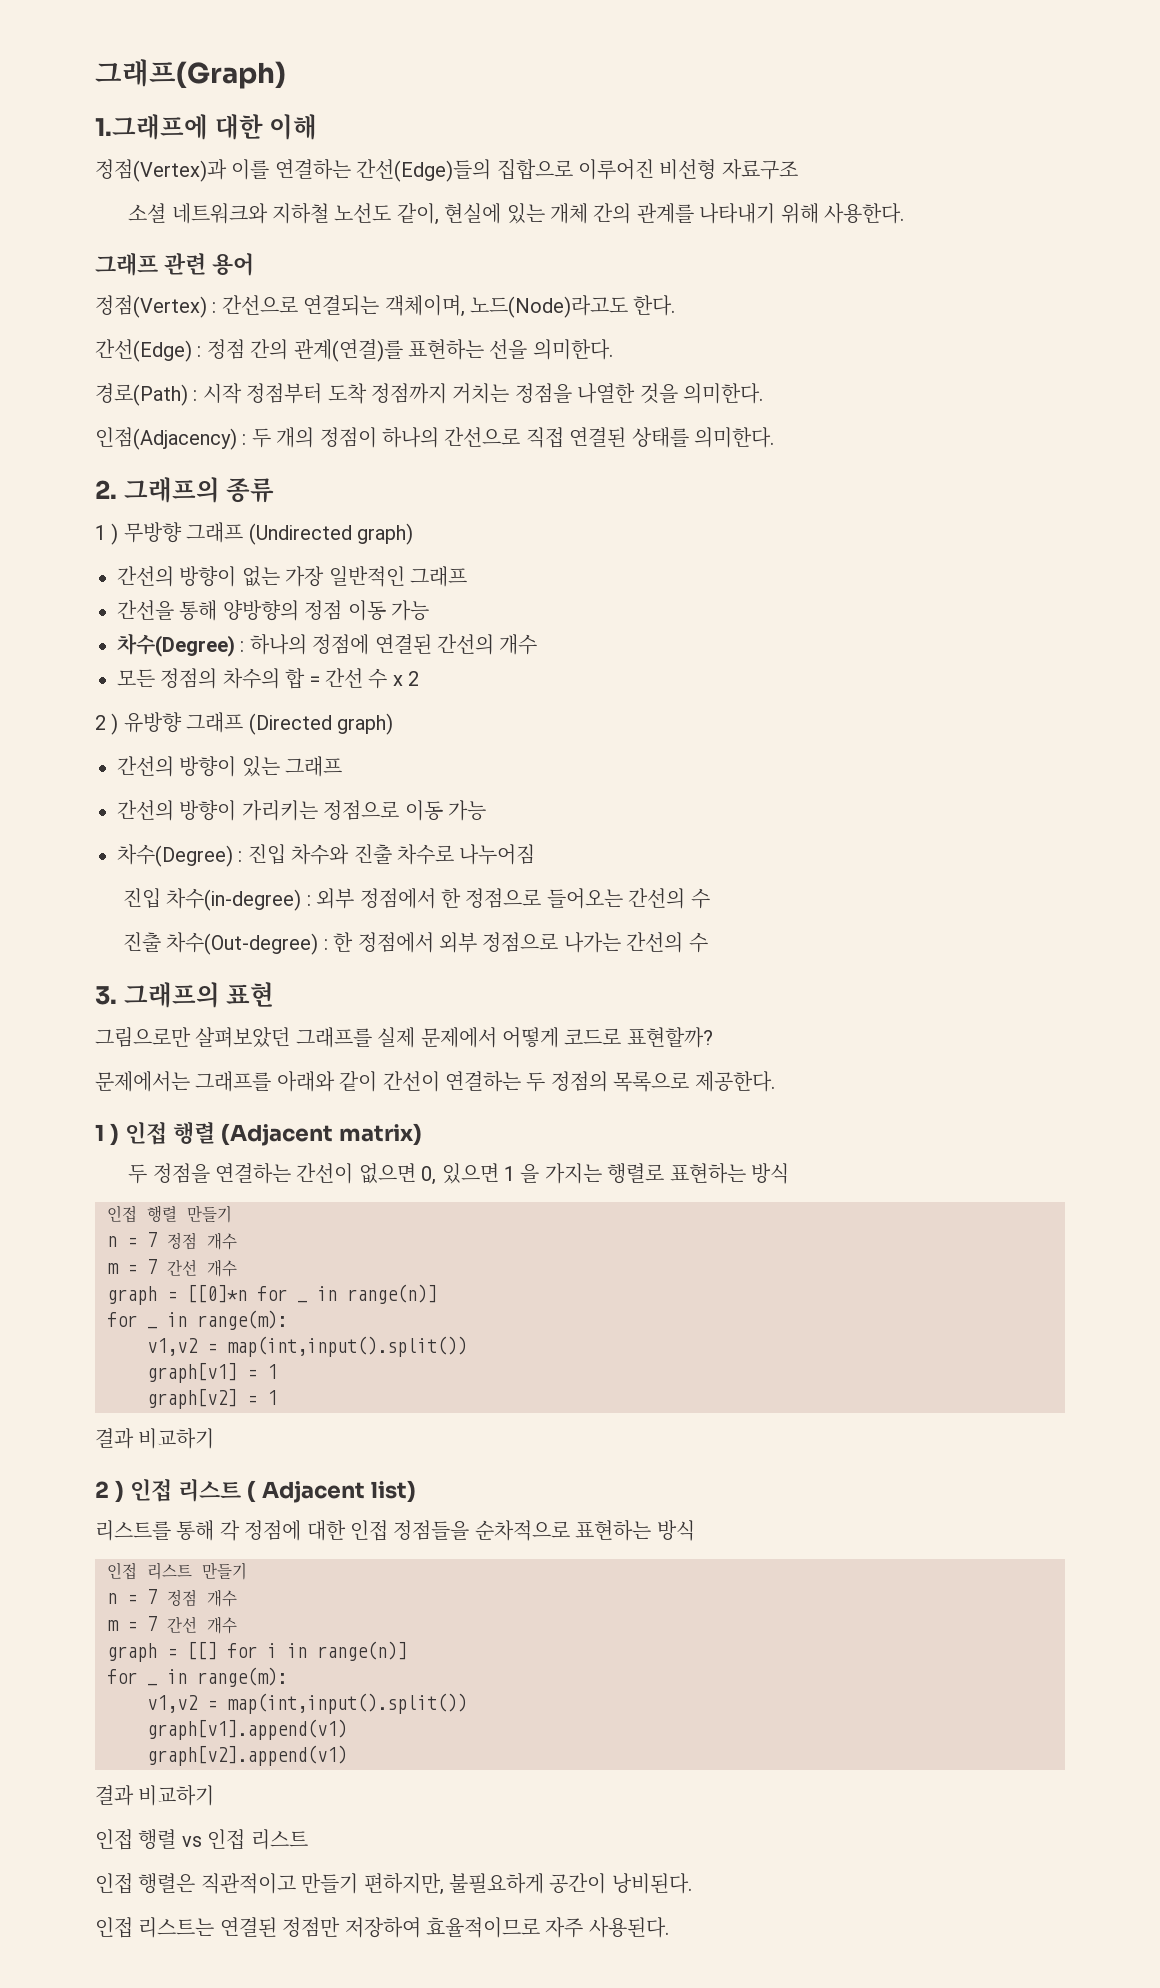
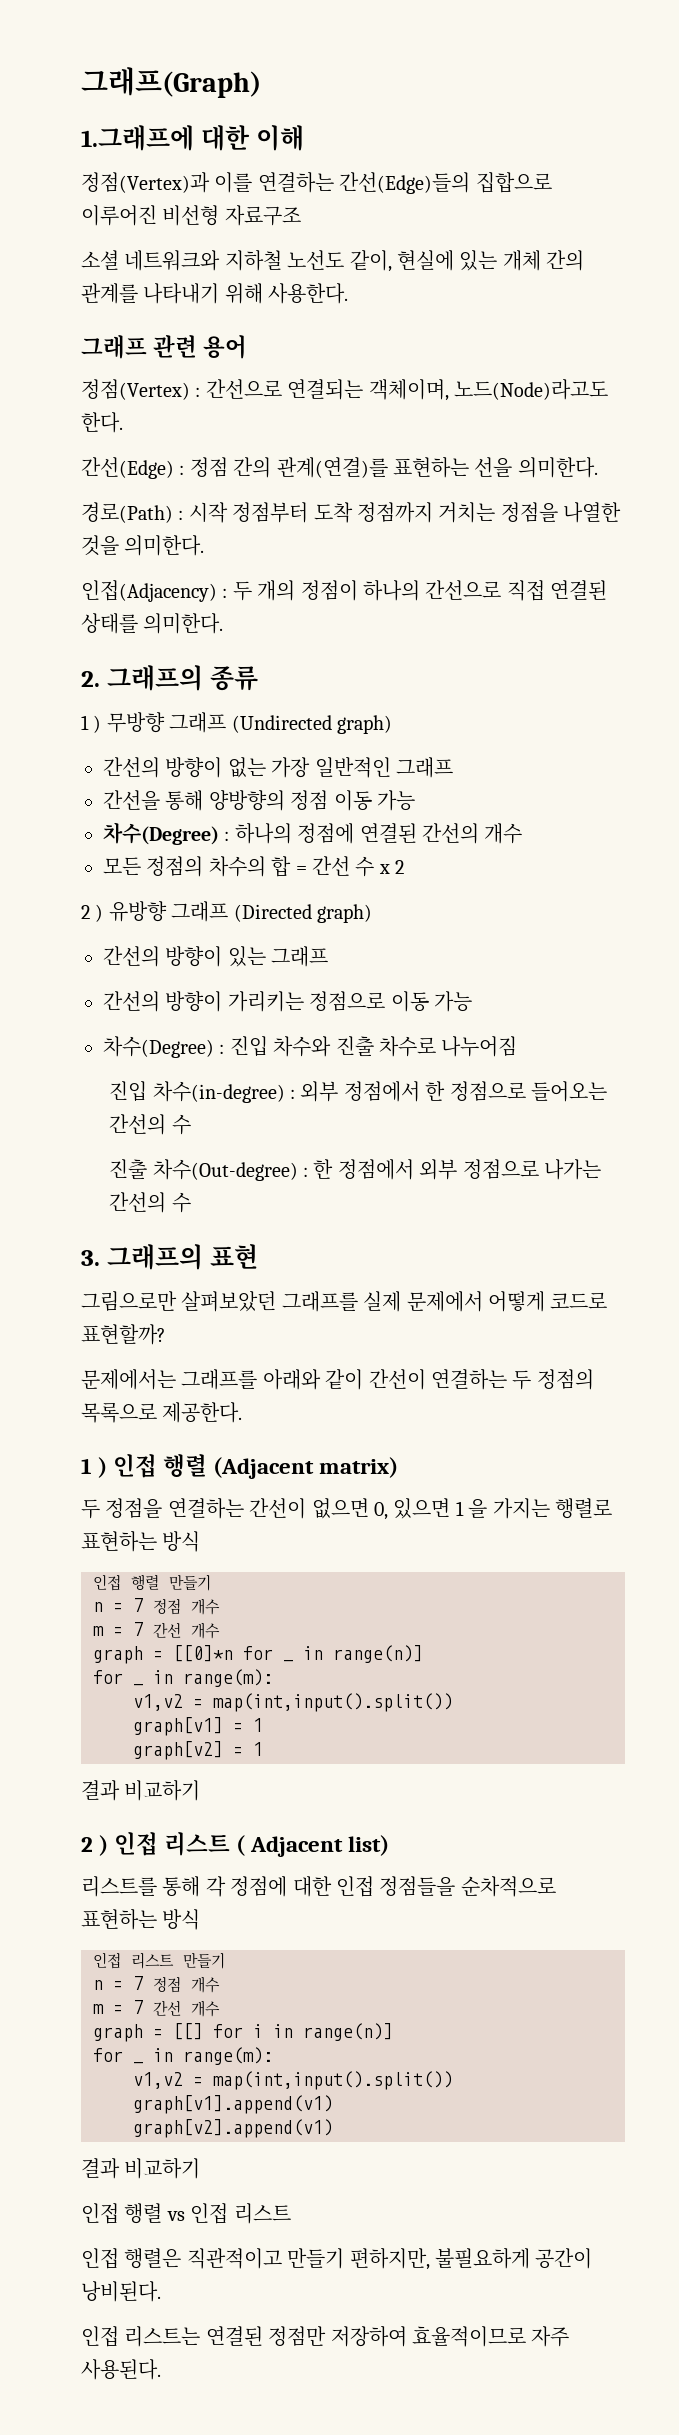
- 인점(Adjacency) : 두 개의 정점이 하나의 간선으로 직접 연결된 상태를 의미한다.
+ 인접(Adjacency) : 두 개의 정점이 하나의 간선으로 직접 연결된 상태를 의미한다.

